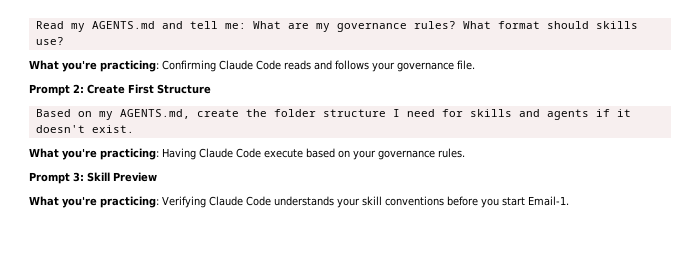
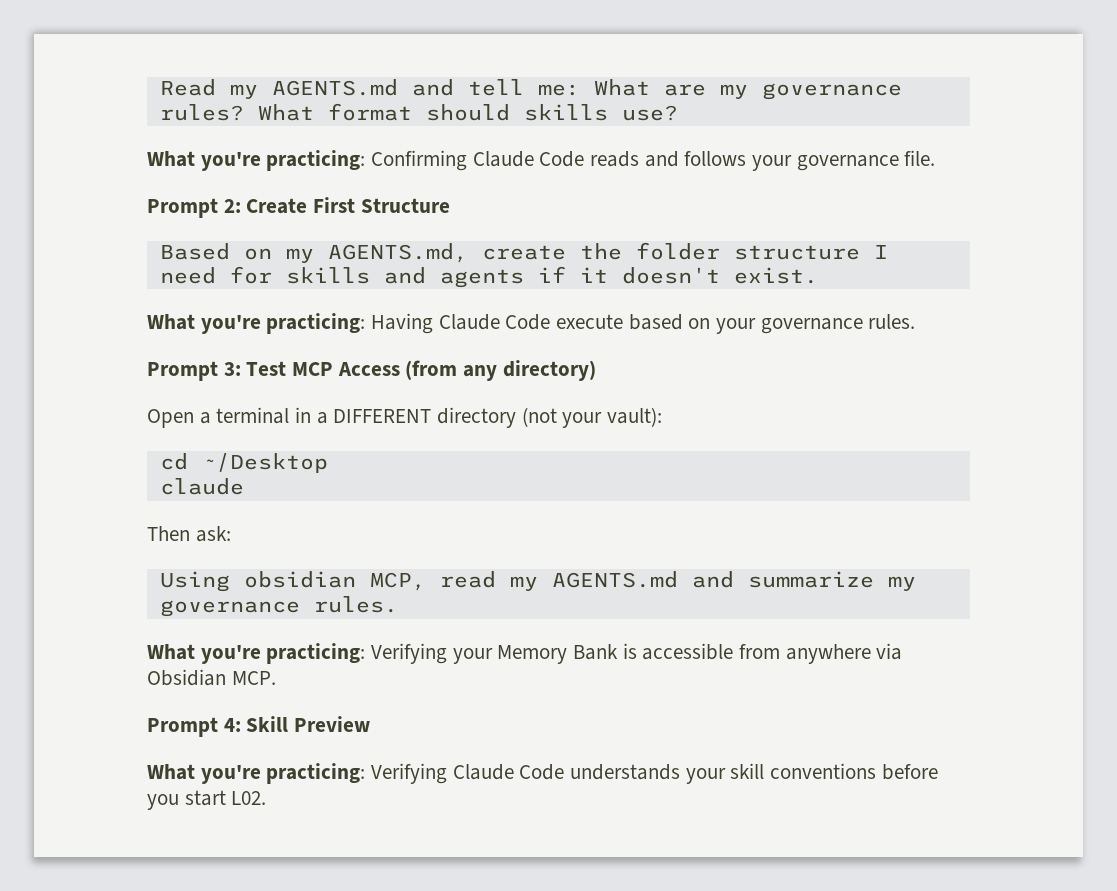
- Prompt 3: Skill Preview
+ Prompt 3: Test MCP Access (from any directory)
+ Open a terminal in a DIFFERENT directory (not your vault):
+ cd ~/Desktop
+ claude
+ Then ask:
+ Using obsidian MCP, read my AGENTS.md and summarize my governance rules.
+ What you're practicing: Verifying your Memory Bank is accessible from anywhere via Obsidian MCP.
+ Prompt 4: Skill Preview
- What you're practicing: Verifying Claude Code understands your skill conventions before you start Email-1.
+ What you're practicing: Verifying Claude Code understands your skill conventions before you start L02.

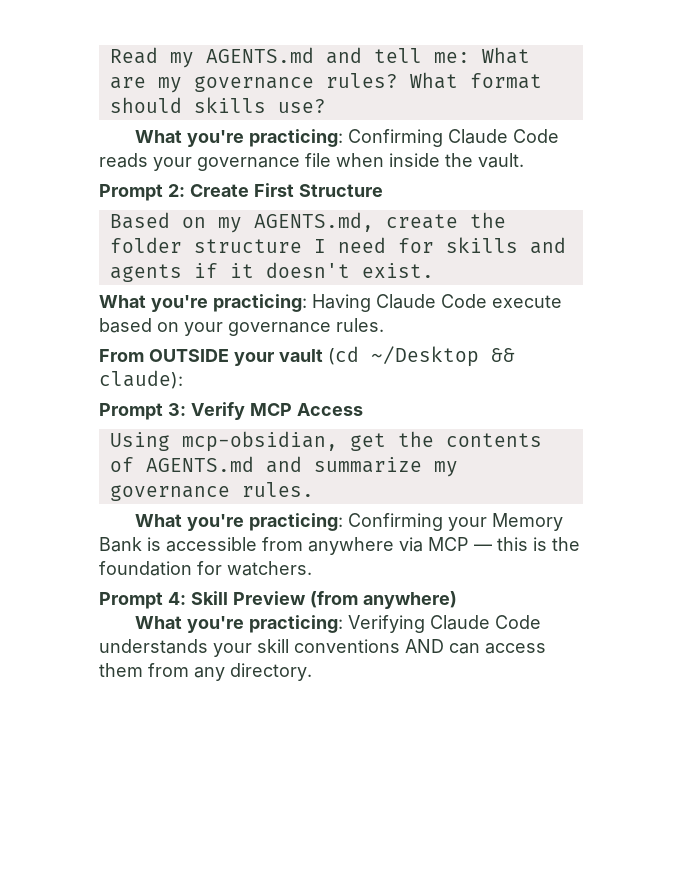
- What you're practicing: Confirming Claude Code reads and follows your governance file.
+ What you're practicing: Confirming Claude Code reads your governance file when inside the vault.
+ From OUTSIDE your vault (cd ~/Desktop && claude):
- Prompt 3: Test MCP Access (from any directory)
- Open a terminal in a DIFFERENT directory (not your vault):
- cd ~/Desktop
- claude
- Then ask:
- Using obsidian MCP, read my AGENTS.md and summarize my governance rules.
+ Prompt 3: Verify MCP Access
+ Using mcp-obsidian, get the contents of AGENTS.md and summarize my governance rules.
- What you're practicing: Verifying your Memory Bank is accessible from anywhere via Obsidian MCP.
+ What you're practicing: Confirming your Memory Bank is accessible from anywhere via MCP — this is the foundation for watchers.
- Prompt 4: Skill Preview
+ Prompt 4: Skill Preview (from anywhere)
- What you're practicing: Verifying Claude Code understands your skill conventions before you start L02.
+ What you're practicing: Verifying Claude Code understands your skill conventions AND can access them from any directory.

